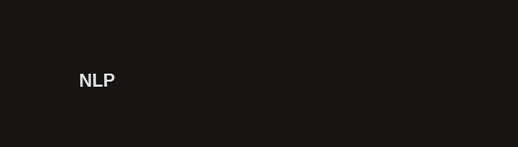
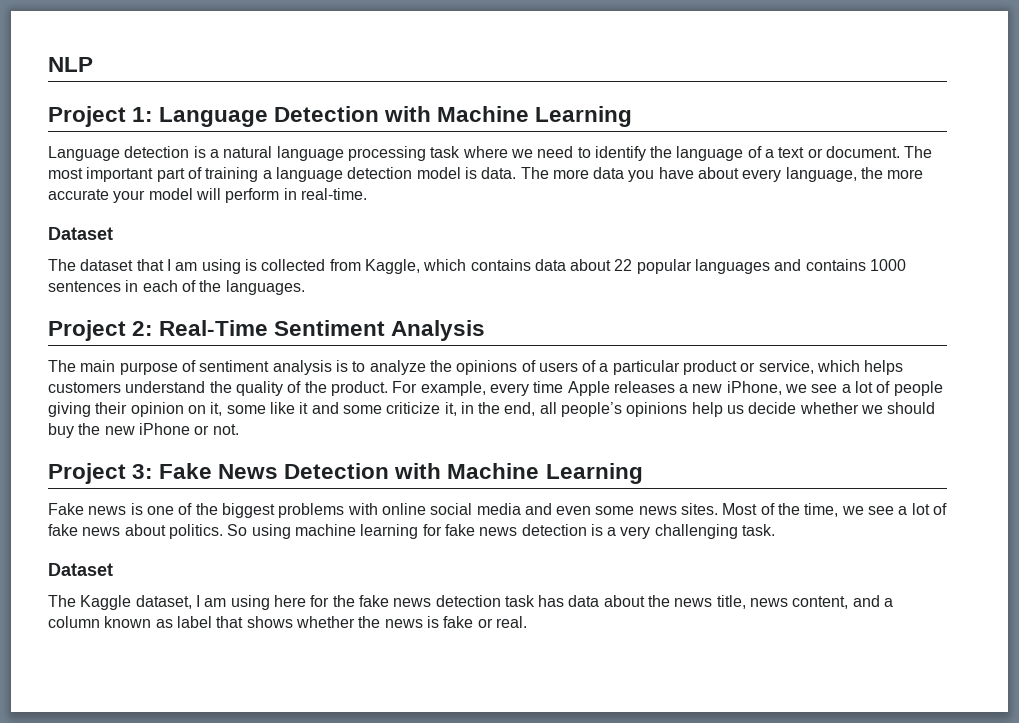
+ Project 1: Language Detection with Machine Learning
+ Language detection is a natural language processing task where we need to identify the language of a text or document. The most important part of training a language detection model is data. The more data you have about every language, the more accurate your model will perform in real-time.
+ Dataset
+ The dataset that I am using is collected from Kaggle, which contains data about 22 popular languages and contains 1000 sentences in each of the languages.
+ Project 2: Real-Time Sentiment Analysis
+ The main purpose of sentiment analysis is to analyze the opinions of users of a particular product or service, which helps customers understand the quality of the product. For example, every time Apple releases a new iPhone, we see a lot of people giving their opinion on it, some like it and some criticize it, in the end, all people’s opinions help us decide whether we should buy the new iPhone or not.
+ Project 3: Fake News Detection with Machine Learning
+ Fake news is one of the biggest problems with online social media and even some news sites. Most of the time, we see a lot of fake news about politics. So using machine learning for fake news detection is a very challenging task.
+ Dataset
+ The Kaggle dataset, I am using here for the fake news detection task has data about the news title, news content, and a column known as label that shows whether the news is fake or real.

